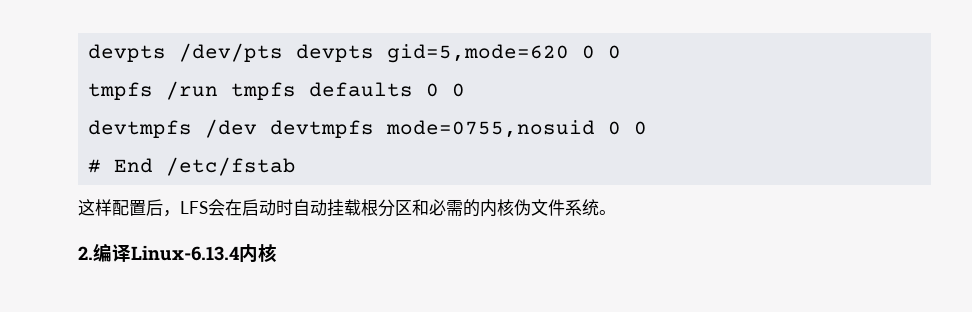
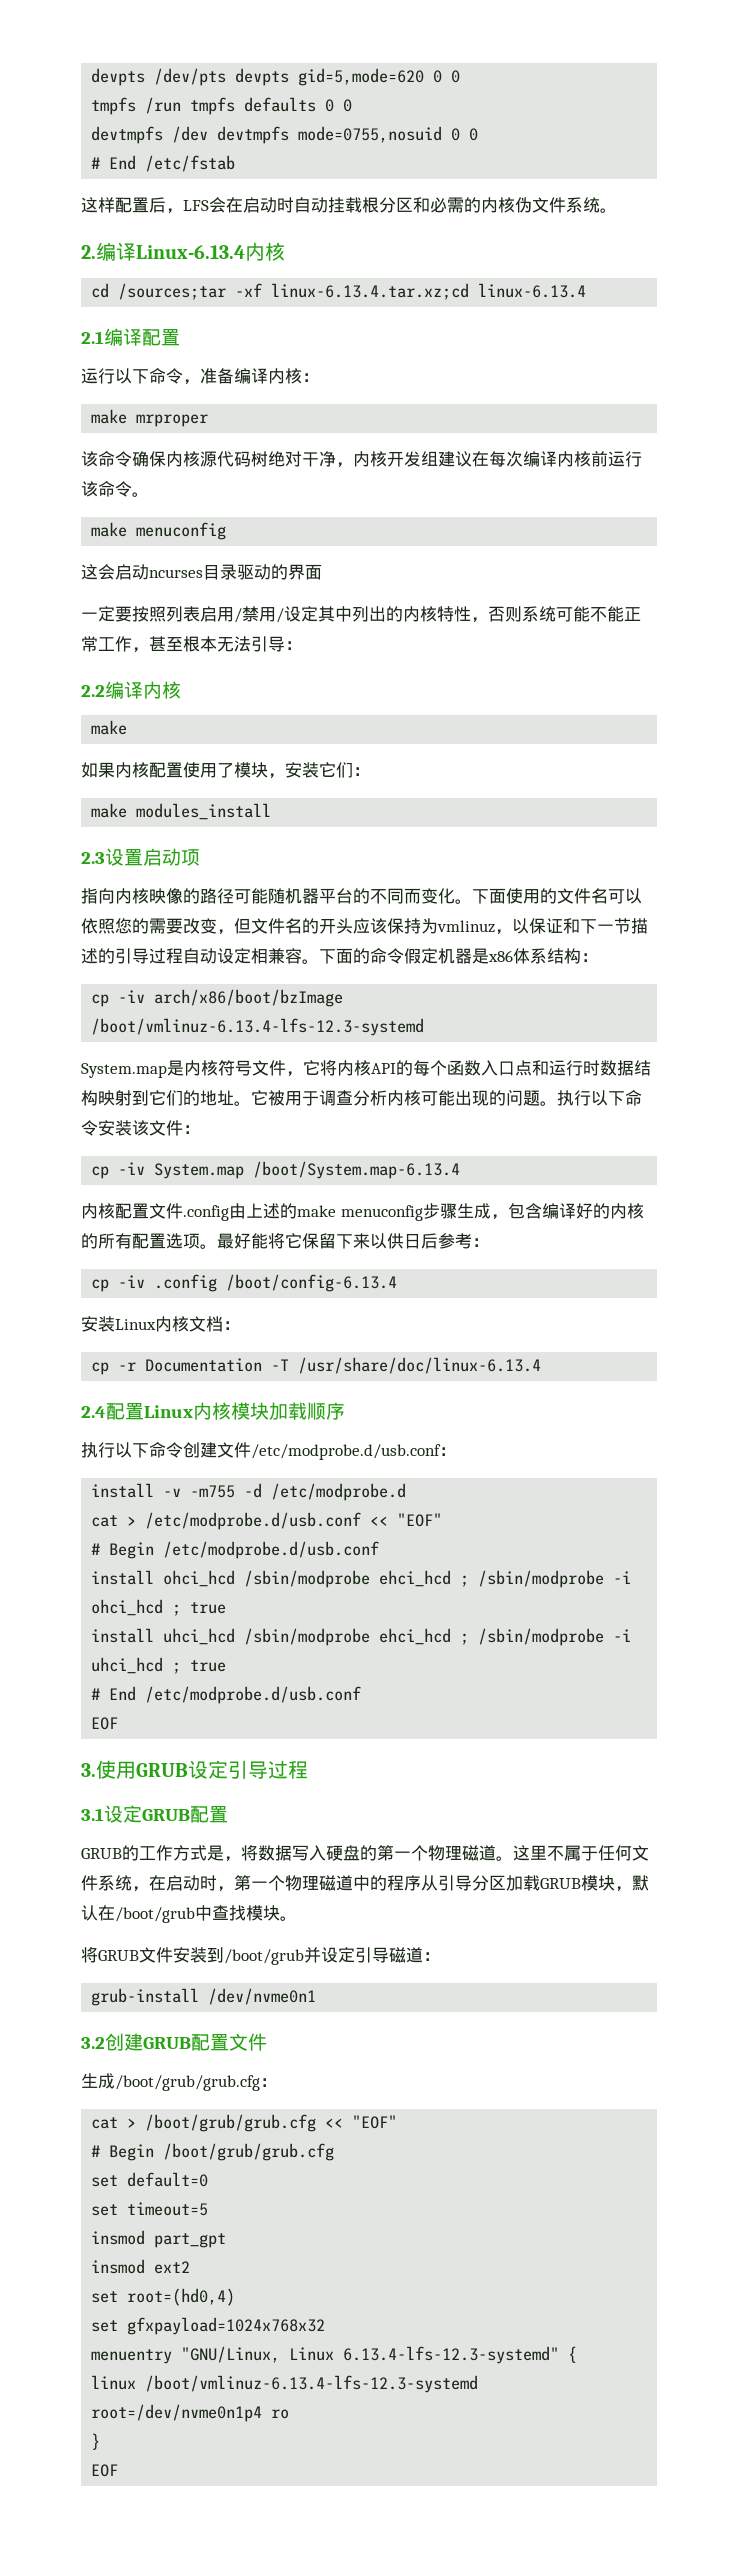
+ cd /sources;tar -xf linux-6.13.4.tar.xz;cd linux-6.13.4
+ 2.1编译配置
+ 运行以下命令，准备编译内核：
+ make mrproper
+ 该命令确保内核源代码树绝对干净，内核开发组建议在每次编译内核前运行该命令。
+ make menuconfig
+ 这会启动ncurses目录驱动的界面
+ 一定要按照列表启用/禁用/设定其中列出的内核特性，否则系统可能不能正常工作，甚至根本无法引导：
+ 2.2编译内核
+ make
+ 如果内核配置使用了模块，安装它们：
+ make modules_install
+ 2.3设置启动项
+ 指向内核映像的路径可能随机器平台的不同而变化。下面使用的文件名可以依照您的需要改变，但文件名的开头应该保持为vmlinuz，以保证和下一节描述的引导过程自动设定相兼容。下面的命令假定机器是x86体系结构：
+ cp -iv arch/x86/boot/bzImage /boot/vmlinuz-6.13.4-lfs-12.3-systemd
+ System.map是内核符号文件，它将内核API的每个函数入口点和运行时数据结构映射到它们的地址。它被用于调查分析内核可能出现的问题。执行以下命令安装该文件：
+ cp -iv System.map /boot/System.map-6.13.4
+ 内核配置文件.config由上述的make menuconfig步骤生成，包含编译好的内核的所有配置选项。最好能将它保留下来以供日后参考：
+ cp -iv .config /boot/config-6.13.4
+ 安装Linux内核文档：
+ cp -r Documentation -T /usr/share/doc/linux-6.13.4
+ 2.4配置Linux内核模块加载顺序
+ 执行以下命令创建文件/etc/modprobe.d/usb.conf：
+ install -v -m755 -d /etc/modprobe.d
+ cat > /etc/modprobe.d/usb.conf << "EOF"
+ # Begin /etc/modprobe.d/usb.conf
+ install ohci_hcd /sbin/modprobe ehci_hcd ; /sbin/modprobe -i ohci_hcd ; true
+ install uhci_hcd /sbin/modprobe ehci_hcd ; /sbin/modprobe -i uhci_hcd ; true
+ # End /etc/modprobe.d/usb.conf
+ EOF
+ 3.使用GRUB设定引导过程
+ 3.1设定GRUB配置
+ GRUB的工作方式是，将数据写入硬盘的第一个物理磁道。这里不属于任何文件系统，在启动时，第一个物理磁道中的程序从引导分区加载GRUB模块，默认在/boot/grub中查找模块。
+ 将GRUB文件安装到/boot/grub并设定引导磁道：
+ grub-install /dev/nvme0n1
+ 3.2创建GRUB配置文件
+ 生成/boot/grub/grub.cfg：
+ cat > /boot/grub/grub.cfg << "EOF"
+ # Begin /boot/grub/grub.cfg
+ set default=0
+ set timeout=5
+ insmod part_gpt
+ insmod ext2
+ set root=(hd0,4)
+ set gfxpayload=1024x768x32
+ menuentry "GNU/Linux, Linux 6.13.4-lfs-12.3-systemd" {
+ linux /boot/vmlinuz-6.13.4-lfs-12.3-systemd root=/dev/nvme0n1p4 ro
+ }
+ EOF

